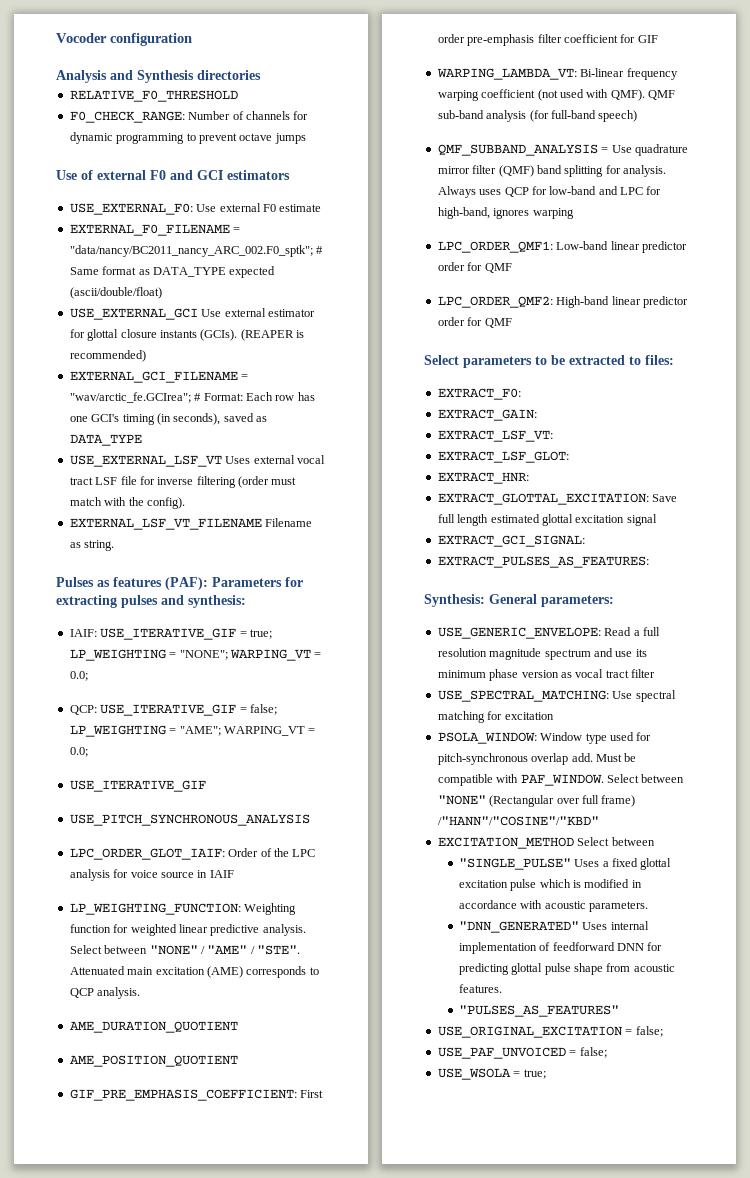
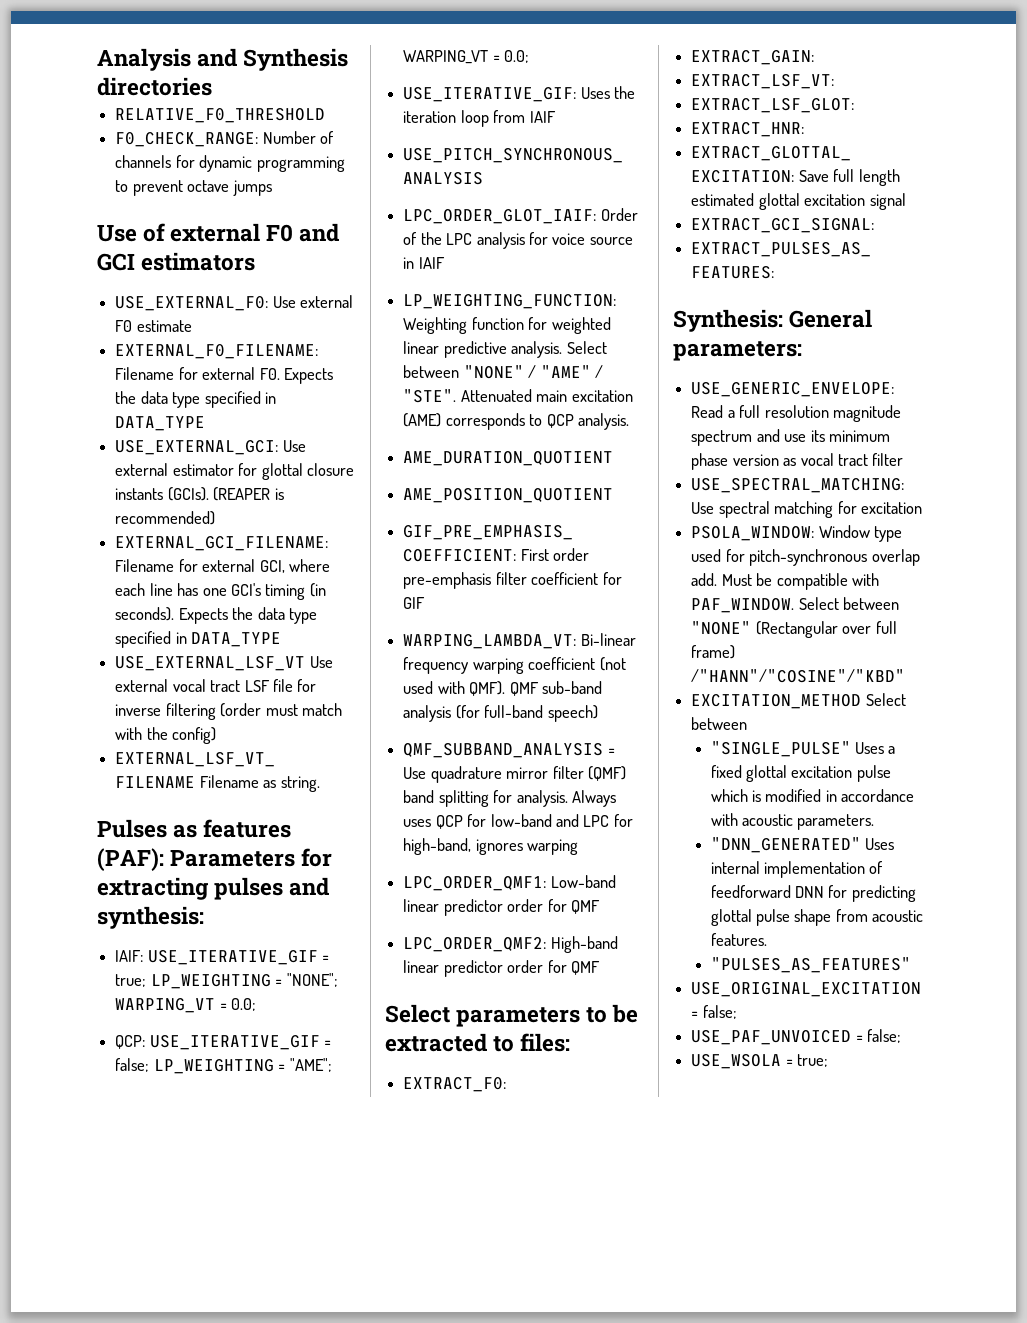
- Vocoder configuration
- EXTERNAL_F0_FILENAME = "data/nancy/BC2011_nancy_ARC_002.F0_sptk"; # Same format as DATA_TYPE expected (ascii/double/float)
- USE_EXTERNAL_GCI Use external estimator for glottal closure instants (GCIs).
+ EXTERNAL_F0_FILENAME: Filename for external F0. Expects the data type specified in DATA_TYPE
+ USE_EXTERNAL_GCI: Use external estimator for glottal closure instants (GCIs).
- EXTERNAL_GCI_FILENAME = "wav/arctic_fe.GCIrea"; # Format: Each row has one GCI's timing (in seconds), saved as DATA_TYPE
+ EXTERNAL_GCI_FILENAME: Filename for external GCI, where each line has one GCI's timing (in seconds). Expects the data type specified in DATA_TYPE
- USE_EXTERNAL_LSF_VT Uses external vocal tract LSF file for inverse filtering (order must match with the config).
+ USE_EXTERNAL_LSF_VT Use external vocal tract LSF file for inverse filtering (order must match with the config)
  QCP: USE_ITERATIVE_GIF = false; LP_WEIGHTING = "AME"; WARPING_VT = 0.0;
- USE_ITERATIVE_GIF
+ USE_ITERATIVE_GIF: Uses the iteration loop from IAIF

